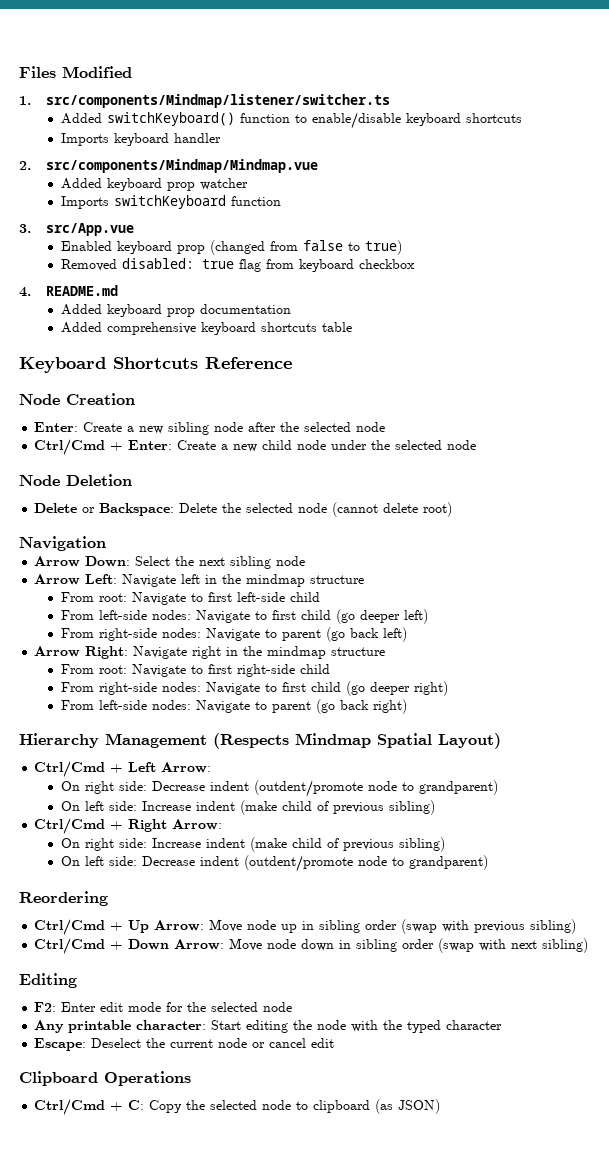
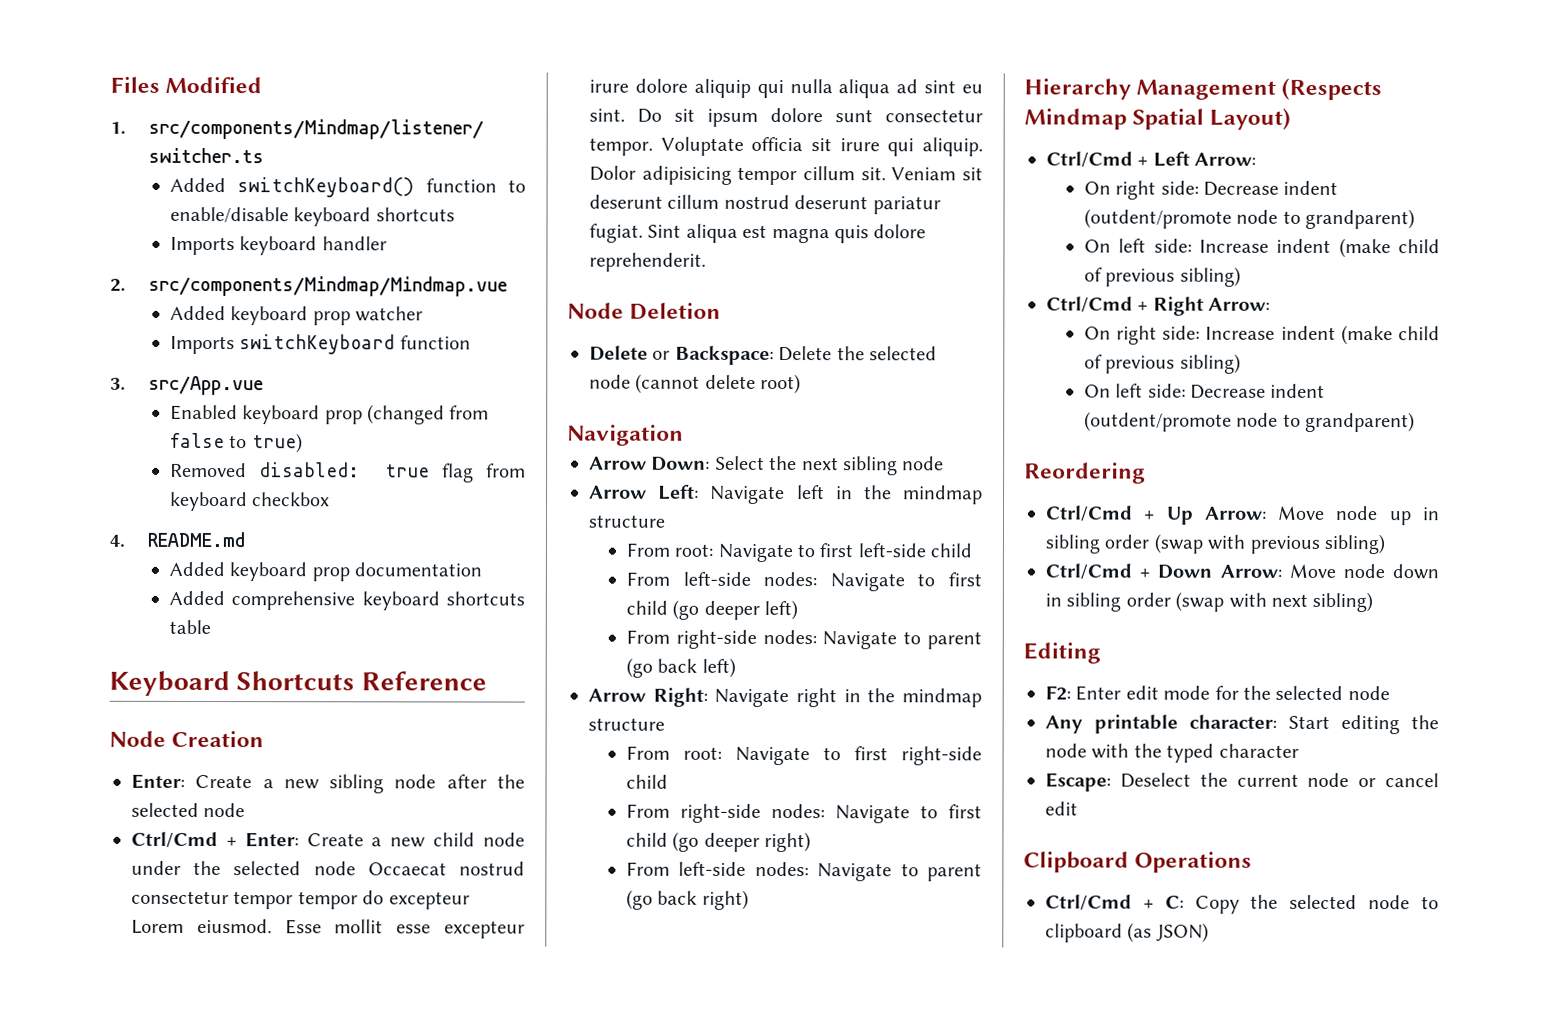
- Ctrl/Cmd + Enter: Create a new child node under the selected node
+ Ctrl/Cmd + Enter: Create a new child node under the selected node Occaecat nostrud consectetur tempor tempor do excepteur Lorem eiusmod. Esse mollit esse excepteur irure dolore aliquip qui nulla aliqua ad sint eu sint. Do sit ipsum dolore sunt consectetur tempor. Voluptate officia sit irure qui aliquip. Dolor adipisicing tempor cillum sit. Veniam sit deserunt cillum nostrud deserunt pariatur fugiat. Sint aliqua est magna quis dolore reprehenderit.

